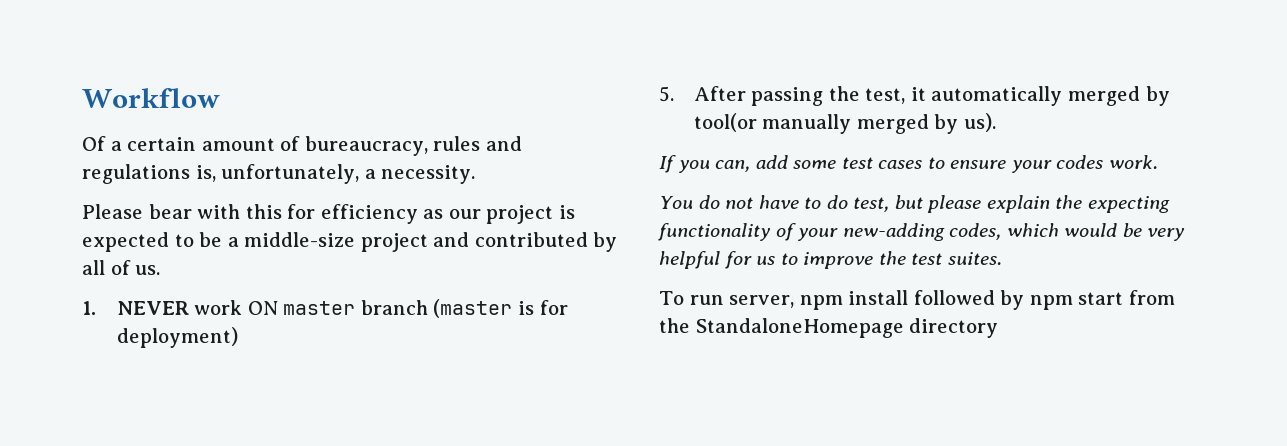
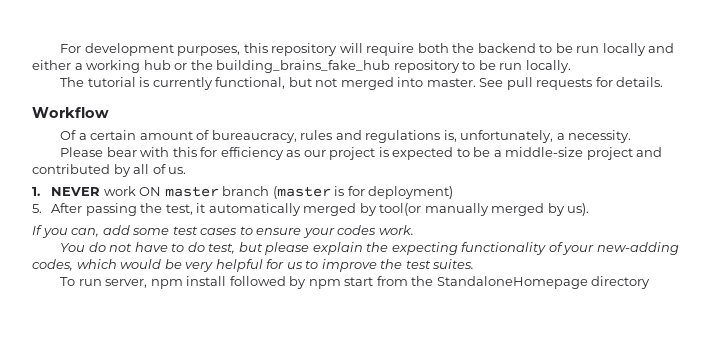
+ For development purposes, this repository will require both the backend to be run locally and either a working hub or the building_brains_fake_hub repository to be run locally.
+ The tutorial is currently functional, but not merged into master. See pull requests for details.

